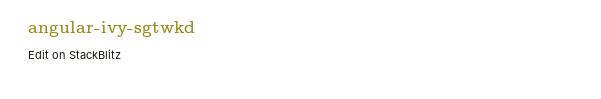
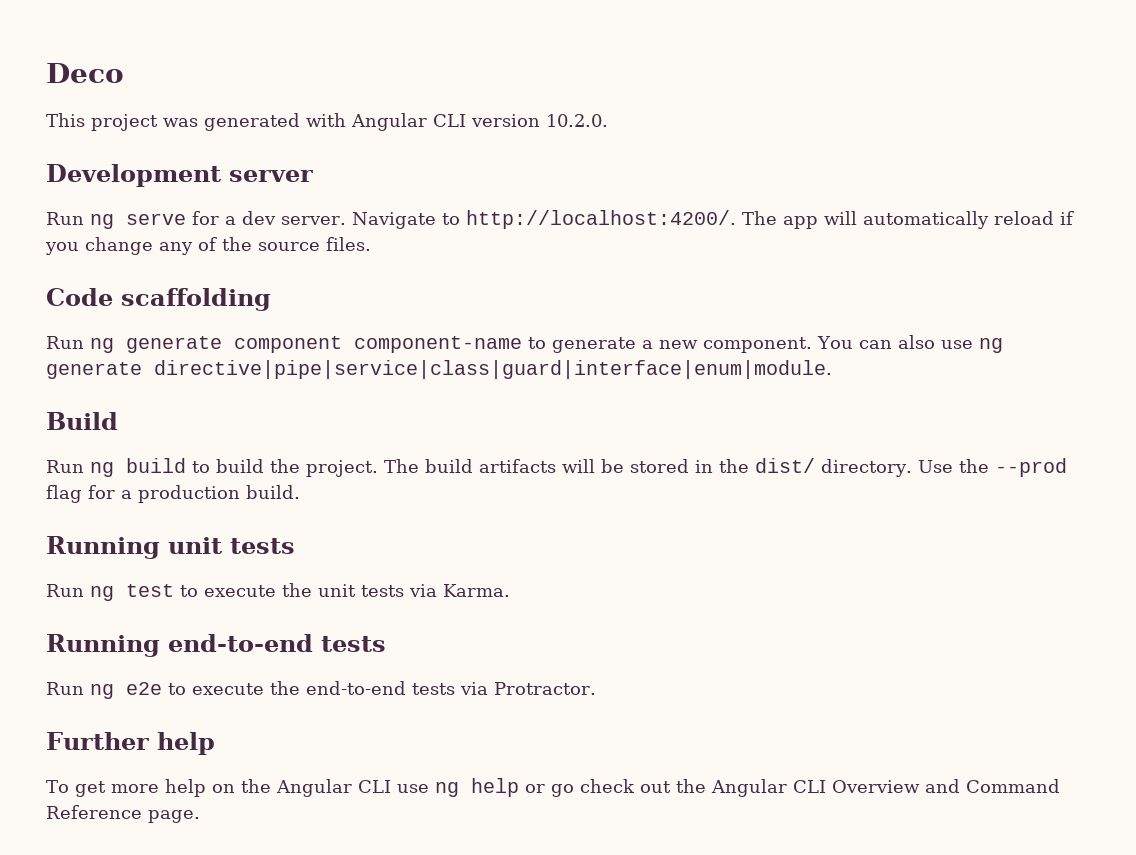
- angular-ivy-sgtwkd
- Edit on StackBlitz
+ Deco
+ This project was generated with Angular CLI version 10.2.0.
+ Development server
+ Run ng serve for a dev server. Navigate to http://localhost:4200/. The app will automatically reload if you change any of the source files.
+ Code scaffolding
+ Run ng generate component component-name to generate a new component. You can also use ng generate directive|pipe|service|class|guard|interface|enum|module.
+ Build
+ Run ng build to build the project. The build artifacts will be stored in the dist/ directory. Use the --prod flag for a production build.
+ Running unit tests
+ Run ng test to execute the unit tests via Karma.
+ Running end-to-end tests
+ Run ng e2e to execute the end-to-end tests via Protractor.
+ Further help
+ To get more help on the Angular CLI use ng help or go check out the Angular CLI Overview and Command Reference page.

